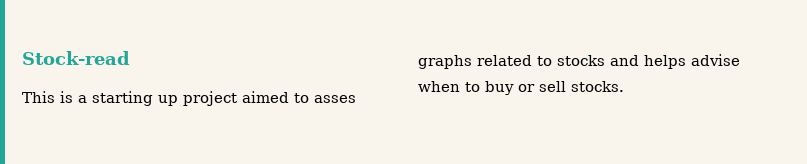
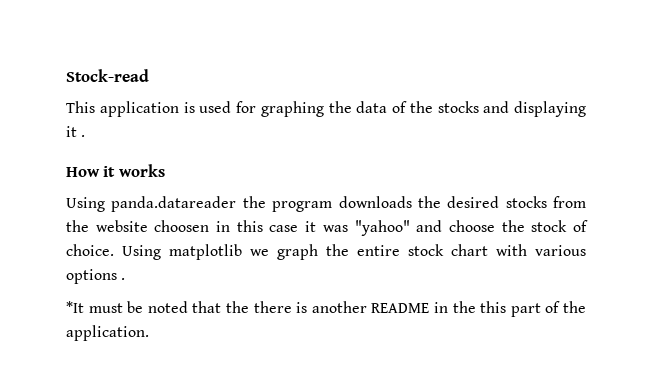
- This is a starting up project aimed to asses graphs related to stocks and helps advise when to buy or sell stocks.
+ This application is used for graphing the data of the stocks and displaying it .
+ How it works
+ Using panda.datareader the program downloads the desired stocks from the website choosen in this case it was "yahoo" and choose the stock of choice. Using matplotlib we graph the entire stock chart with various options .
+ *It must be noted that the there is another README in the this part of the application.

